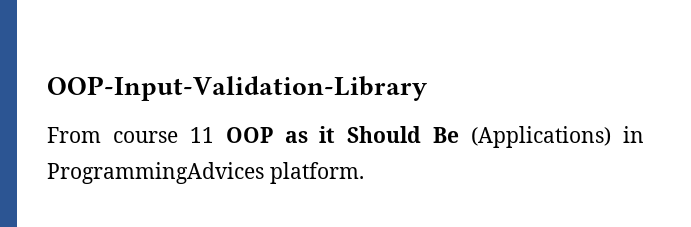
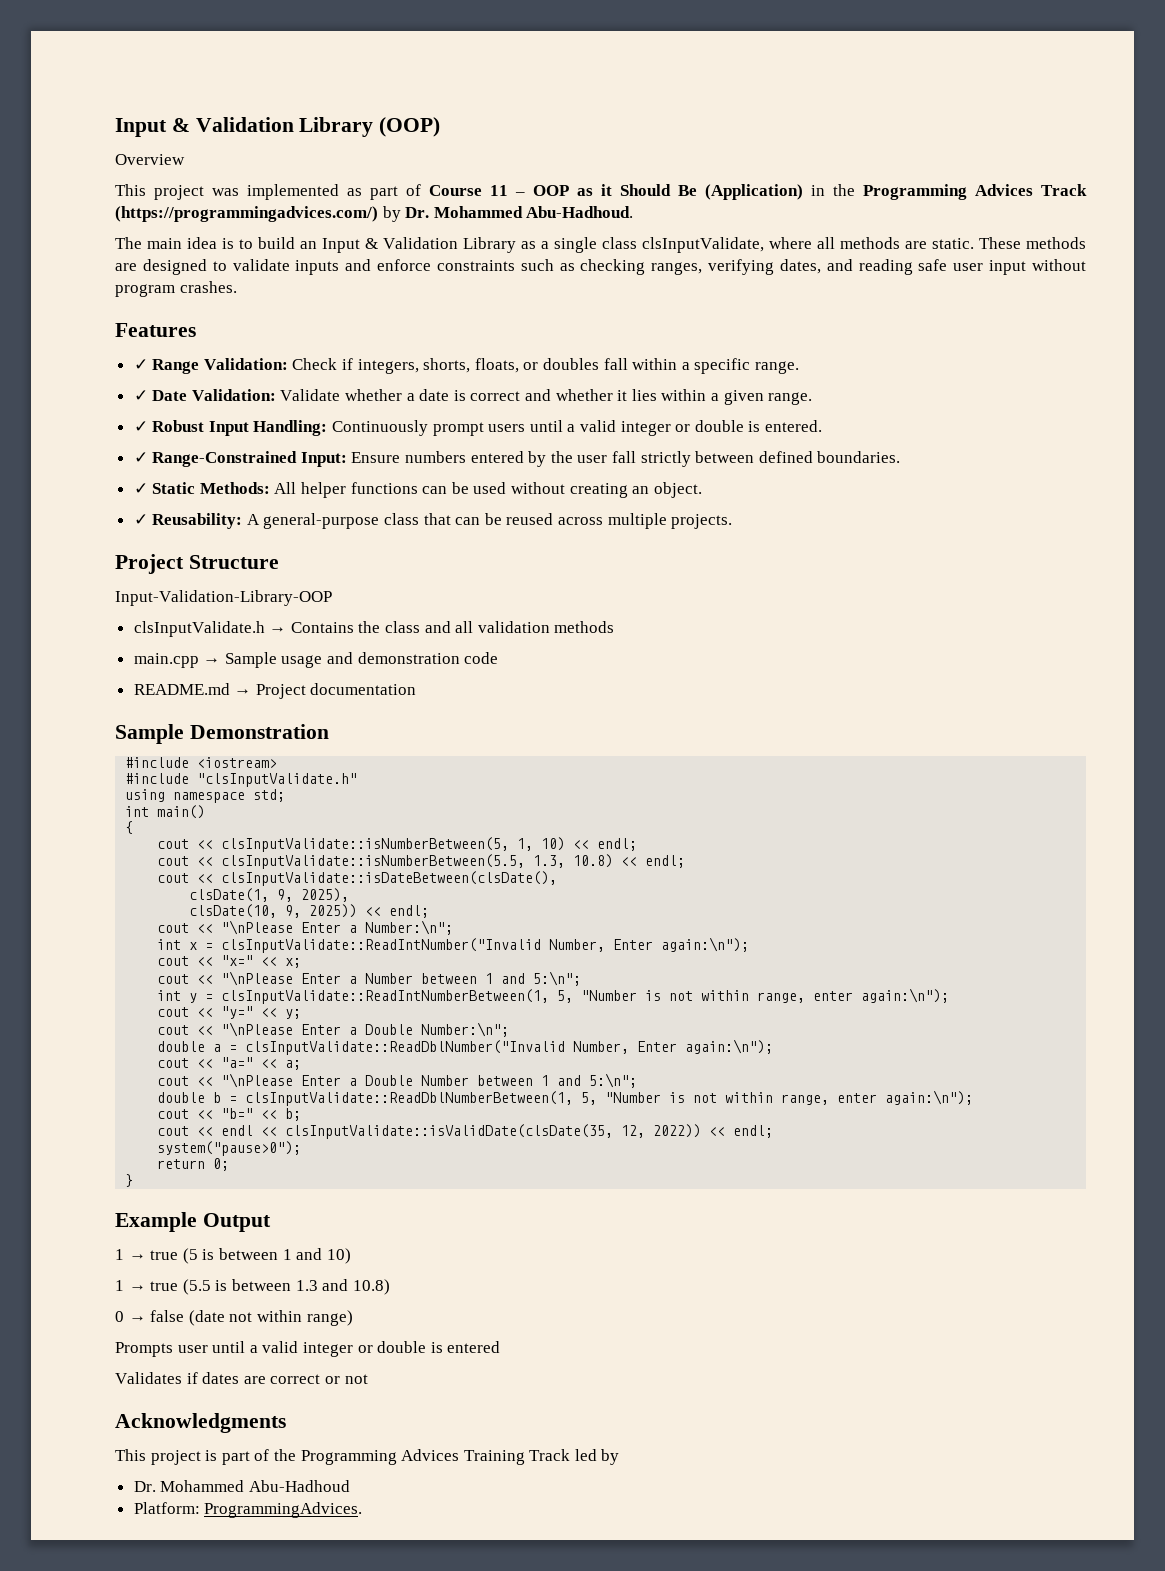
- OOP-Input-Validation-Library
- From course 11 OOP as it Should Be (Applications) in ProgrammingAdvices platform.
+ Input & Validation Library (OOP)
+ Overview
+ This project was implemented as part of Course 11 – OOP as it Should Be (Application) in the Programming Advices Track (https://programmingadvices.com/) by Dr. Mohammed Abu-Hadhoud.
+ The main idea is to build an Input & Validation Library as a single class clsInputValidate, where all methods are static. These methods are designed to validate inputs and enforce constraints such as checking ranges, verifying dates, and reading safe user input without program crashes.
+ Features
+ ✓ Range Validation: Check if integers, shorts, floats, or doubles fall within a specific range.
+ ✓ Date Validation: Validate whether a date is correct and whether it lies within a given range.
+ ✓ Robust Input Handling: Continuously prompt users until a valid integer or double is entered.
+ ✓ Range-Constrained Input: Ensure numbers entered by the user fall strictly between defined boundaries.
+ ✓ Static Methods: All helper functions can be used without creating an object.
+ ✓ Reusability: A general-purpose class that can be reused across multiple projects.
+ Project Structure
+ Input-Validation-Library-OOP
+ clsInputValidate.h → Contains the class and all validation methods
+ main.cpp → Sample usage and demonstration code
+ README.md → Project documentation
+ Sample Demonstration
+ #include <iostream>
+ #include "clsInputValidate.h"
+ using namespace std;
+ int main()
+ {
+ cout << clsInputValidate::isNumberBetween(5, 1, 10) << endl;
+ cout << clsInputValidate::isNumberBetween(5.5, 1.3, 10.8) << endl;
+ cout << clsInputValidate::isDateBetween(clsDate(),
+ clsDate(1, 9, 2025),
+ clsDate(10, 9, 2025)) << endl;
+ cout << "\nPlease Enter a Number:\n";
+ int x = clsInputValidate::ReadIntNumber("Invalid Number, Enter again:\n");
+ cout << "x=" << x;
+ cout << "\nPlease Enter a Number between 1 and 5:\n";
+ int y = clsInputValidate::ReadIntNumberBetween(1, 5, "Number is not within range, enter again:\n");
+ cout << "y=" << y;
+ cout << "\nPlease Enter a Double Number:\n";
+ double a = clsInputValidate::ReadDblNumber("Invalid Number, Enter again:\n");
+ cout << "a=" << a;
+ cout << "\nPlease Enter a Double Number between 1 and 5:\n";
+ double b = clsInputValidate::ReadDblNumberBetween(1, 5, "Number is not within range, enter again:\n");
+ cout << "b=" << b;
+ cout << endl << clsInputValidate::isValidDate(clsDate(35, 12, 2022)) << endl;
+ system("pause>0");
+ return 0;
+ }
+ Example Output
+ 1 → true (5 is between 1 and 10)
+ 1 → true (5.5 is between 1.3 and 10.8)
+ 0 → false (date not within range)
+ Prompts user until a valid integer or double is entered
+ Validates if dates are correct or not
+ Acknowledgments
+ This project is part of the Programming Advices Training Track led by
+ Dr. Mohammed Abu-Hadhoud
+ Platform: ProgrammingAdvices.

